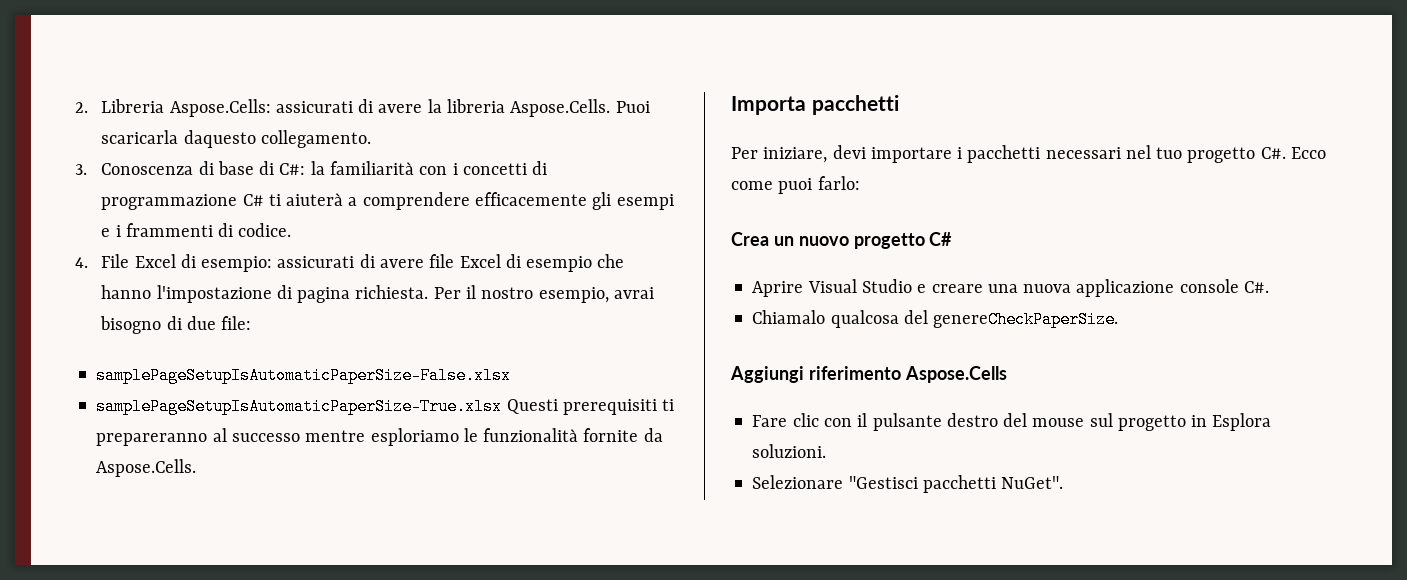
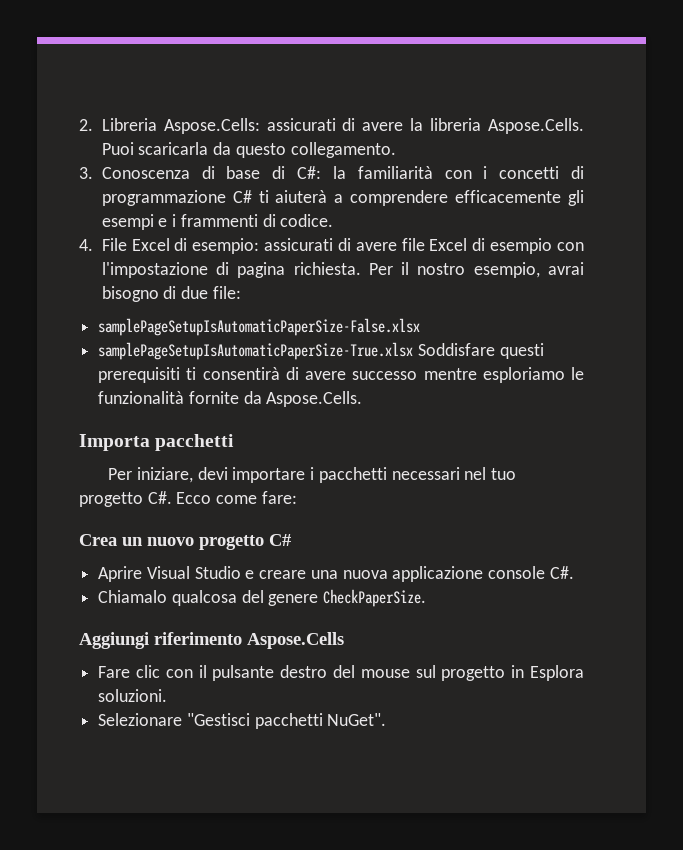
- 2. Libreria Aspose.Cells: assicurati di avere la libreria Aspose.Cells. Puoi scaricarla daquesto collegamento.
+ 2. Libreria Aspose.Cells: assicurati di avere la libreria Aspose.Cells. Puoi scaricarla da questo collegamento.
- 4. File Excel di esempio: assicurati di avere file Excel di esempio che hanno l'impostazione di pagina richiesta.
+ 4. File Excel di esempio: assicurati di avere file Excel di esempio con l'impostazione di pagina richiesta.
- samplePageSetupIsAutomaticPaperSize-True.xlsx Questi prerequisiti ti prepareranno al successo mentre esploriamo le funzionalità fornite da Aspose.Cells.
+ samplePageSetupIsAutomaticPaperSize-True.xlsx Soddisfare questi prerequisiti ti consentirà di avere successo mentre esploriamo le funzionalità fornite da Aspose.Cells.
- Per iniziare, devi importare i pacchetti necessari nel tuo progetto C#. Ecco come puoi farlo:
+ Per iniziare, devi importare i pacchetti necessari nel tuo progetto C#. Ecco come fare:
- Chiamalo qualcosa del genereCheckPaperSize.
+ Chiamalo qualcosa del genere CheckPaperSize.

